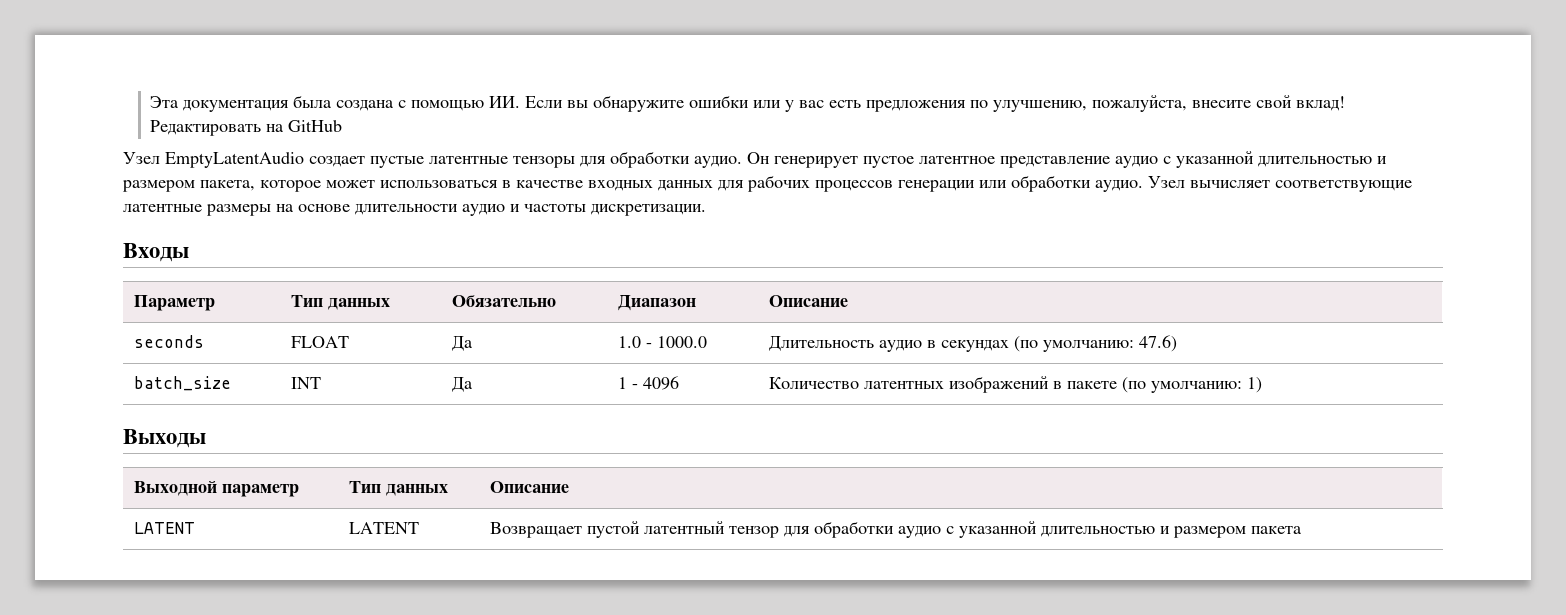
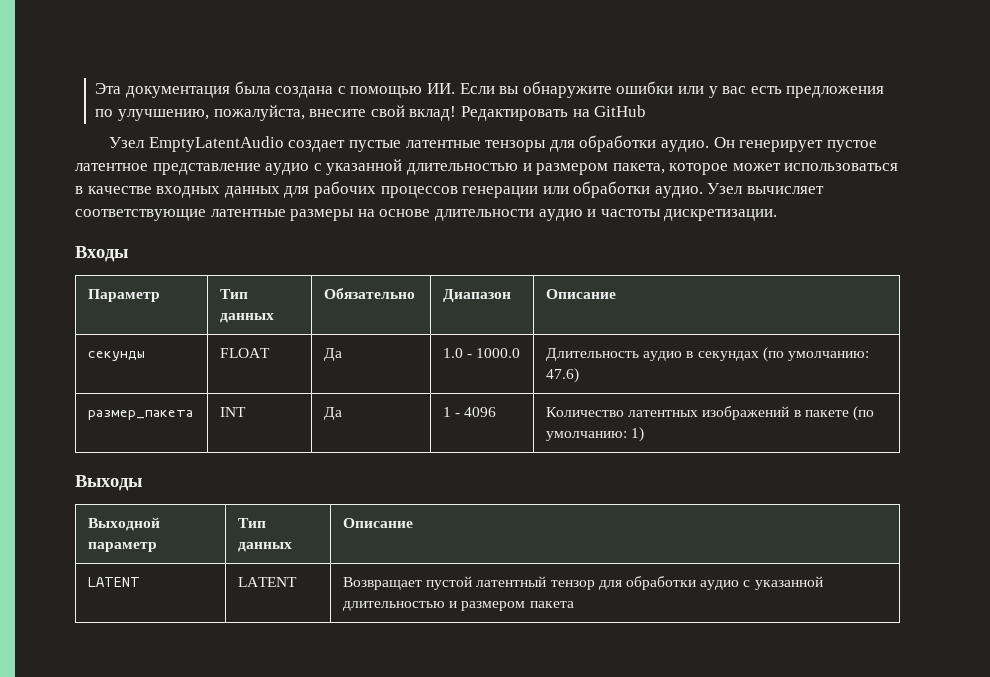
- seconds | FLOAT | Да | 1.0 - 1000.0 | Длительность аудио в секундах (по умолчанию: 47.6)
+ секунды | FLOAT | Да | 1.0 - 1000.0 | Длительность аудио в секундах (по умолчанию: 47.6)
- batch_size | INT | Да | 1 - 4096 | Количество латентных изображений в пакете (по умолчанию: 1)
+ размер_пакета | INT | Да | 1 - 4096 | Количество латентных изображений в пакете (по умолчанию: 1)

